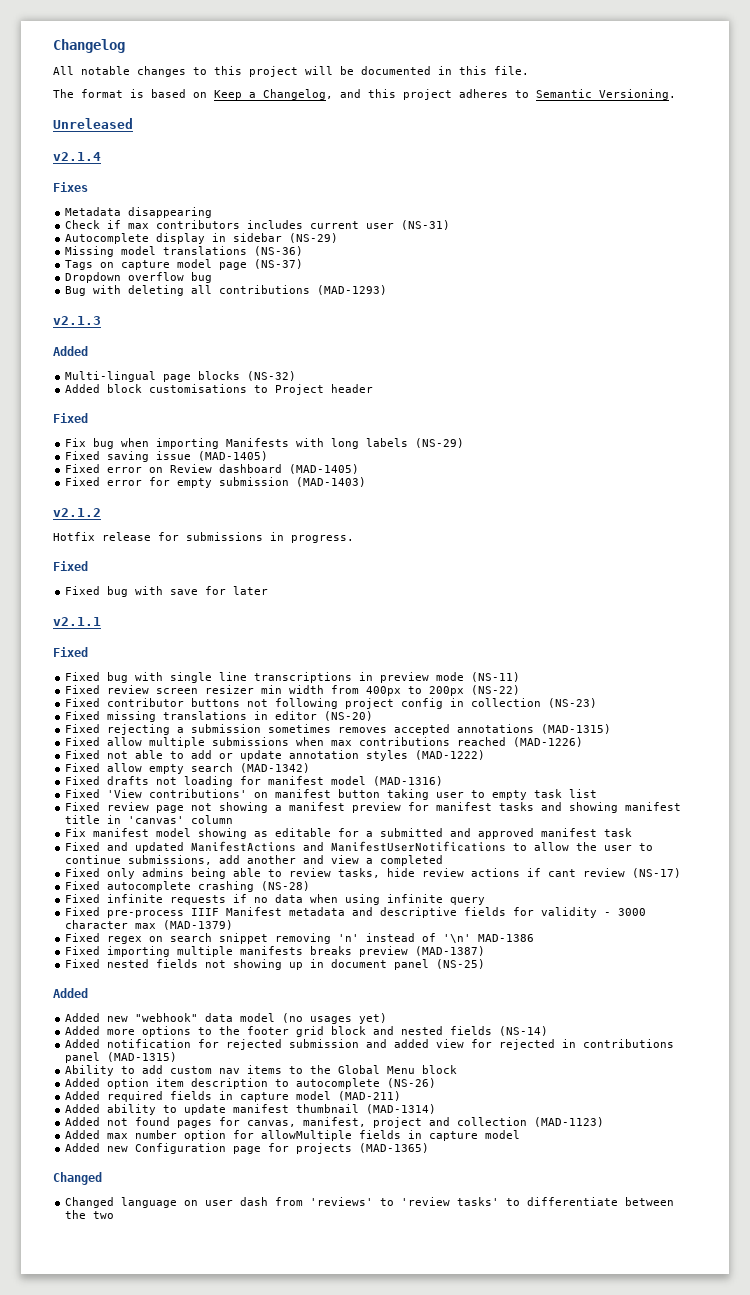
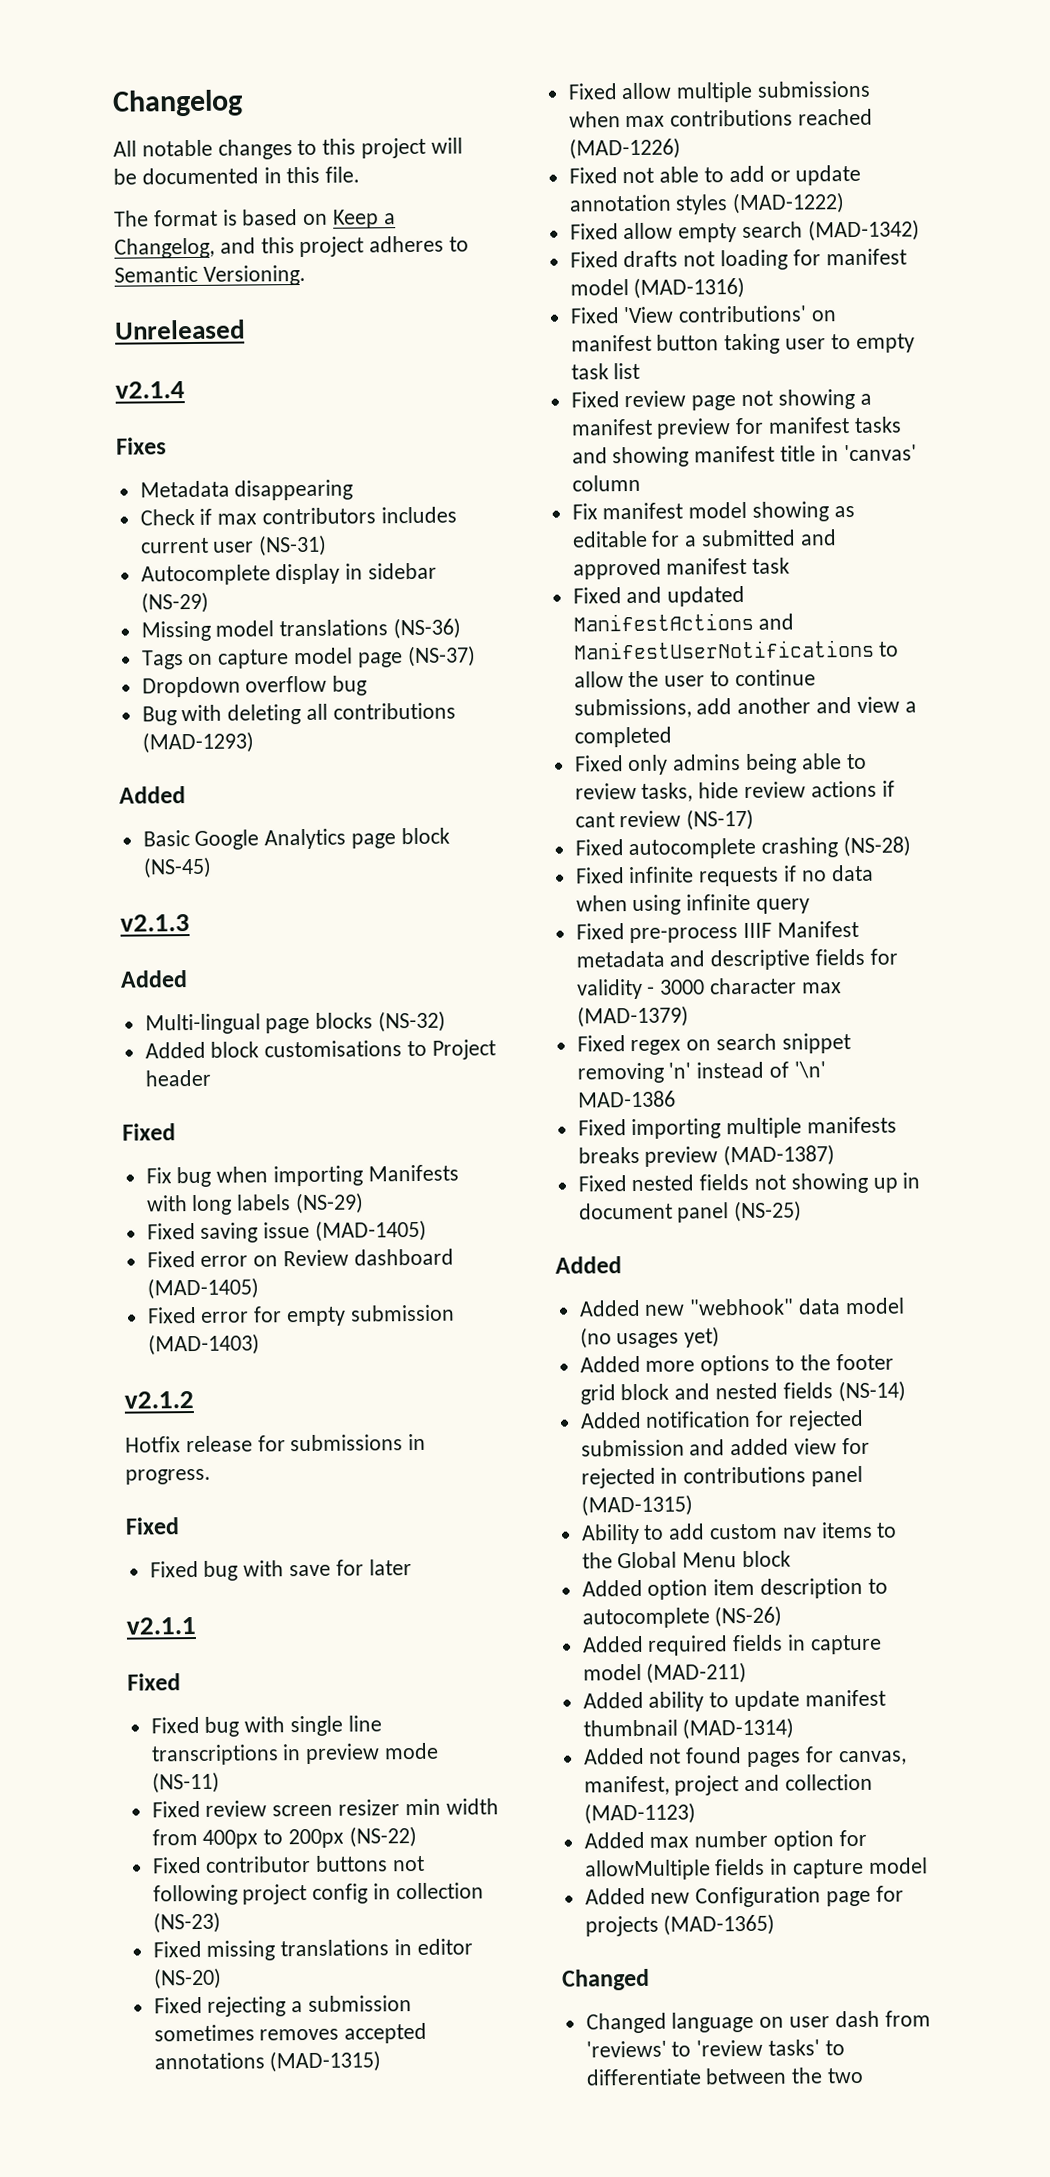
  Bug with deleting all contributions (MAD-1293)
+ Added
+ Basic Google Analytics page block (NS-45)

